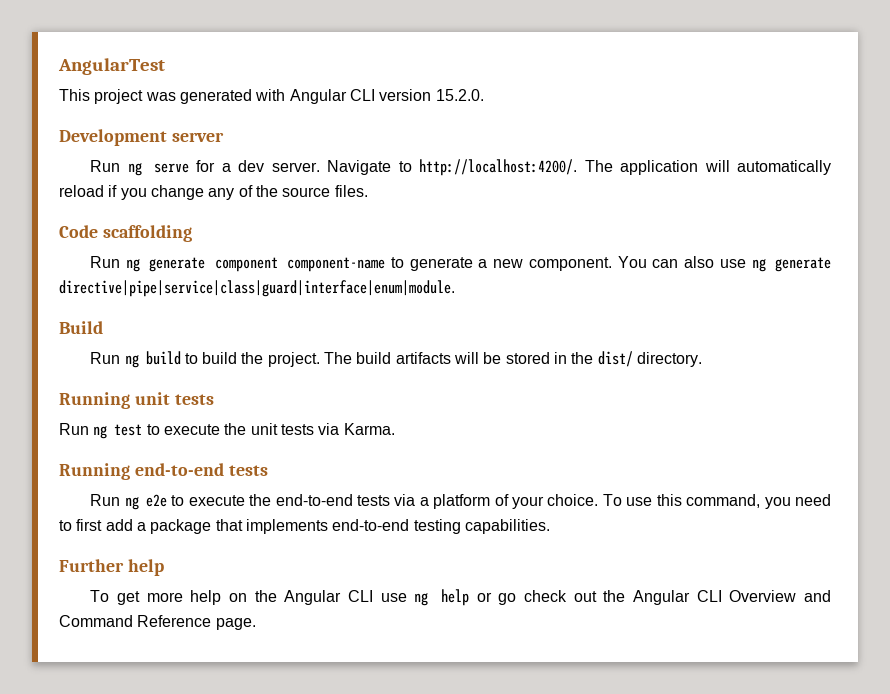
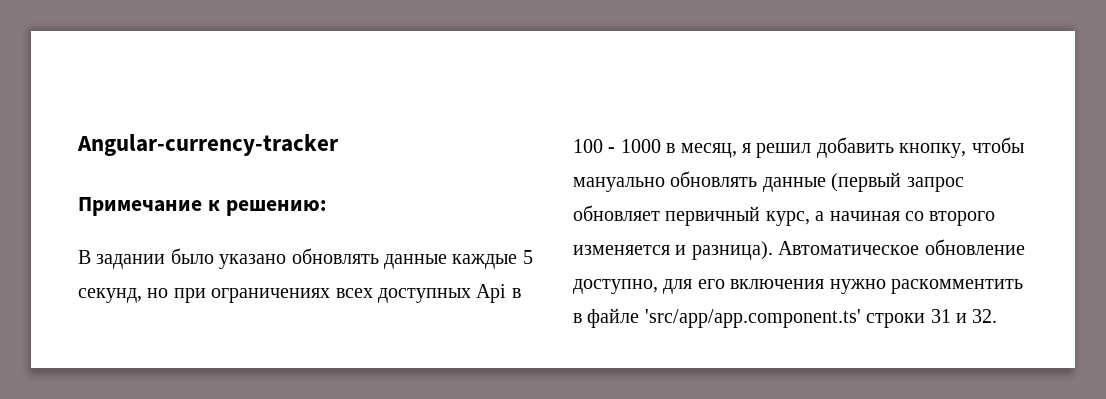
- AngularTest
- This project was generated with Angular CLI version 15.2.0.
- Development server
- Run ng serve for a dev server. Navigate to http://localhost:4200/. The application will automatically reload if you change any of the source files.
- Code scaffolding
- Run ng generate component component-name to generate a new component. You can also use ng generate directive|pipe|service|class|guard|interface|enum|module.
- Build
- Run ng build to build the project. The build artifacts will be stored in the dist/ directory.
- Running unit tests
- Run ng test to execute the unit tests via Karma.
- Running end-to-end tests
- Run ng e2e to execute the end-to-end tests via a platform of your choice. To use this command, you need to first add a package that implements end-to-end testing capabilities.
- Further help
- To get more help on the Angular CLI use ng help or go check out the Angular CLI Overview and Command Reference page.
+ Angular-currency-tracker
+ Примечание к решению:
+ В задании было указано обновлять данные каждые 5 секунд, но при ограничениях всех доступных Api в 100 - 1000 в месяц, я решил добавить кнопку, чтобы мануально обновлять данные (первый запрос обновляет первичный курс, а начиная со второго изменяется и разница). Автоматическое обновление доступно, для его включения нужно раскомментить в файле 'src/app/app.component.ts' строки 31 и 32.

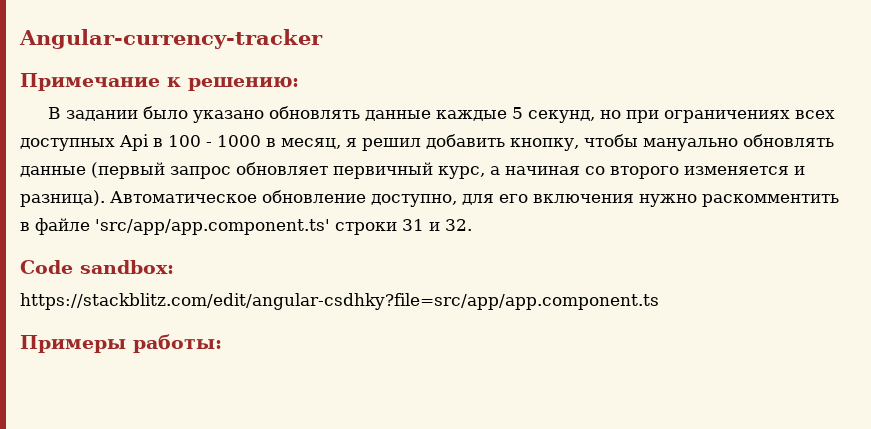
+ Code sandbox:
+ https://stackblitz.com/edit/angular-csdhky?file=src/app/app.component.ts
+ Примеры работы:

